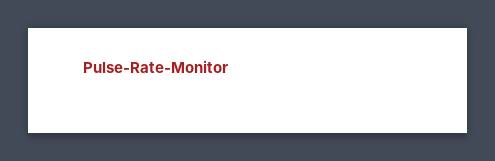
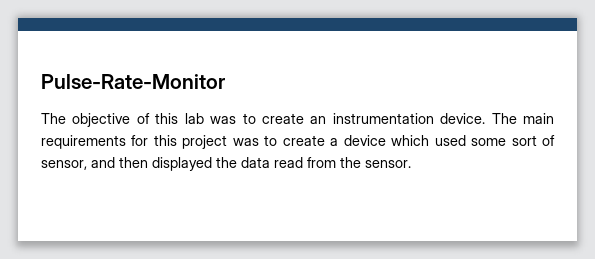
+ The objective of this lab was to create an instrumentation device. The main requirements for this project was to create a device which used some sort of sensor, and then displayed the data read from the sensor.

